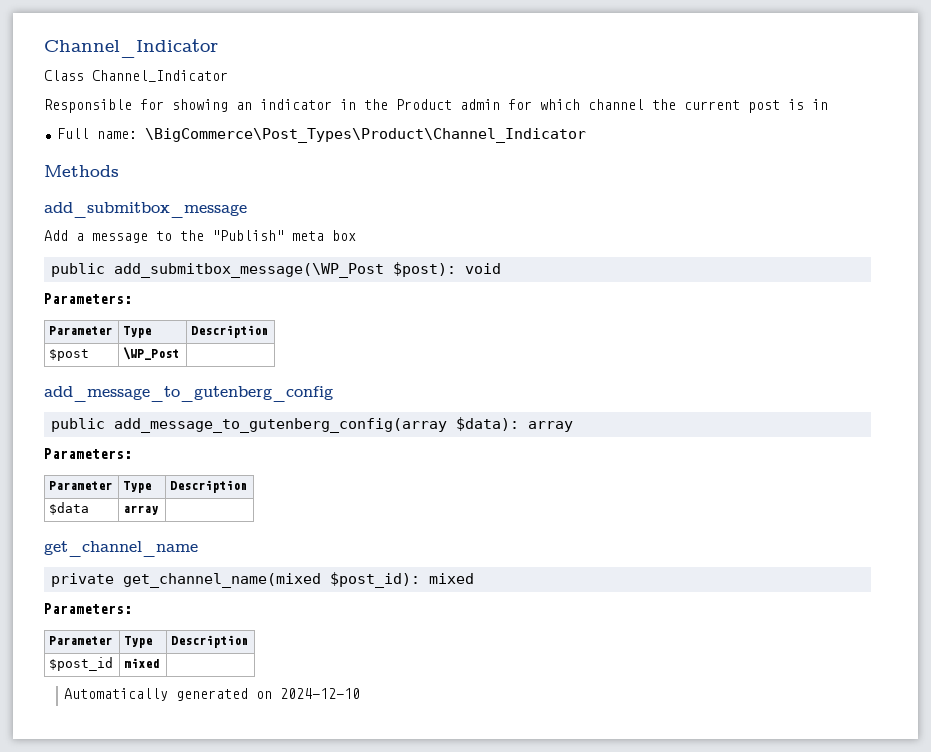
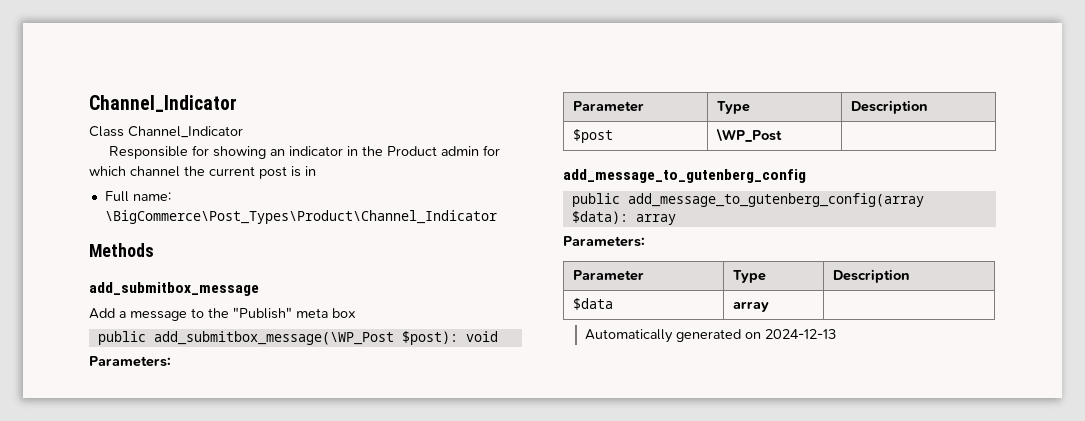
- get_channel_name
- private get_channel_name(mixed $post_id): mixed
- Parameters:
- Parameter | Type | Description
- $post_id | mixed |
- Automatically generated on 2024-12-10
+ Automatically generated on 2024-12-13

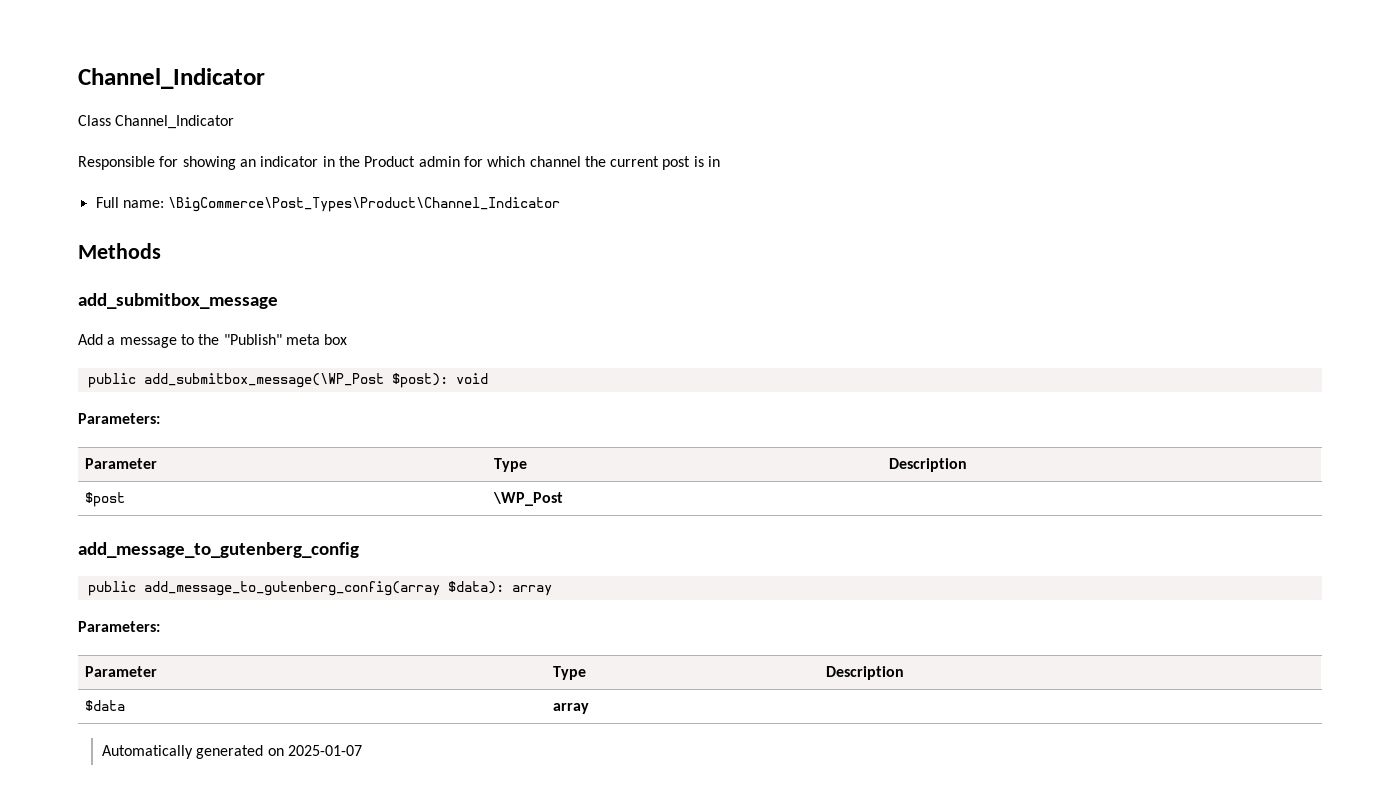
- Automatically generated on 2024-12-13
+ Automatically generated on 2025-01-07

